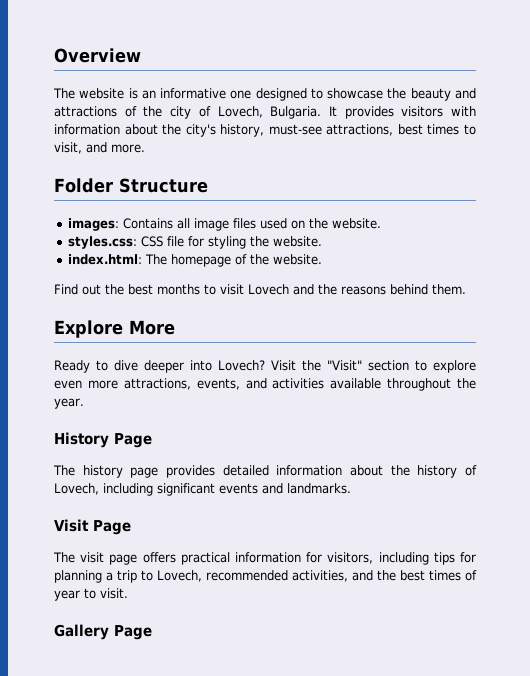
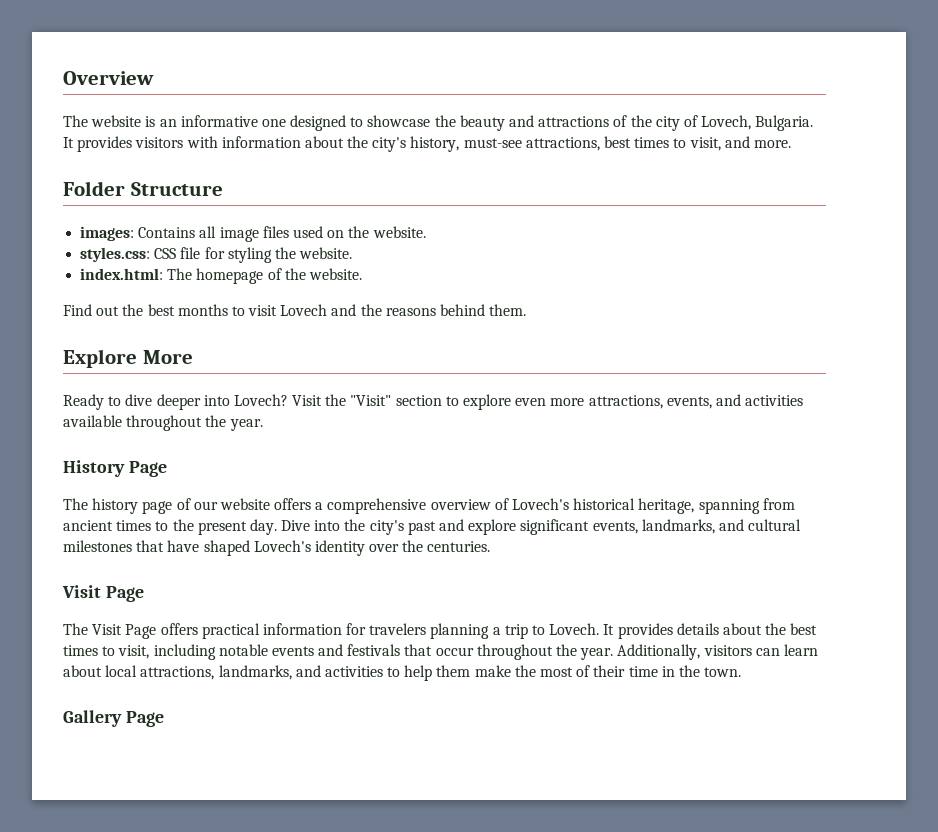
- The history page provides detailed information about the history of Lovech, including significant events and landmarks.
+ The history page of our website offers a comprehensive overview of Lovech's historical heritage, spanning from ancient times to the present day. Dive into the city's past and explore significant events, landmarks, and cultural milestones that have shaped Lovech's identity over the centuries.
- The visit page offers practical information for visitors, including tips for planning a trip to Lovech, recommended activities, and the best times of year to visit.
+ The Visit Page offers practical information for travelers planning a trip to Lovech. It provides details about the best times to visit, including notable events and festivals that occur throughout the year. Additionally, visitors can learn about local attractions, landmarks, and activities to help them make the most of their time in the town.

